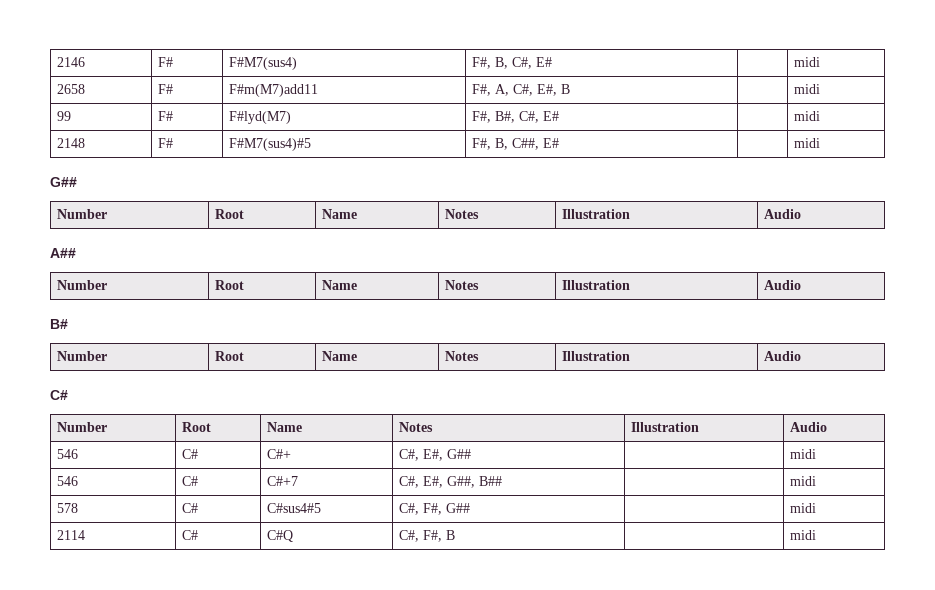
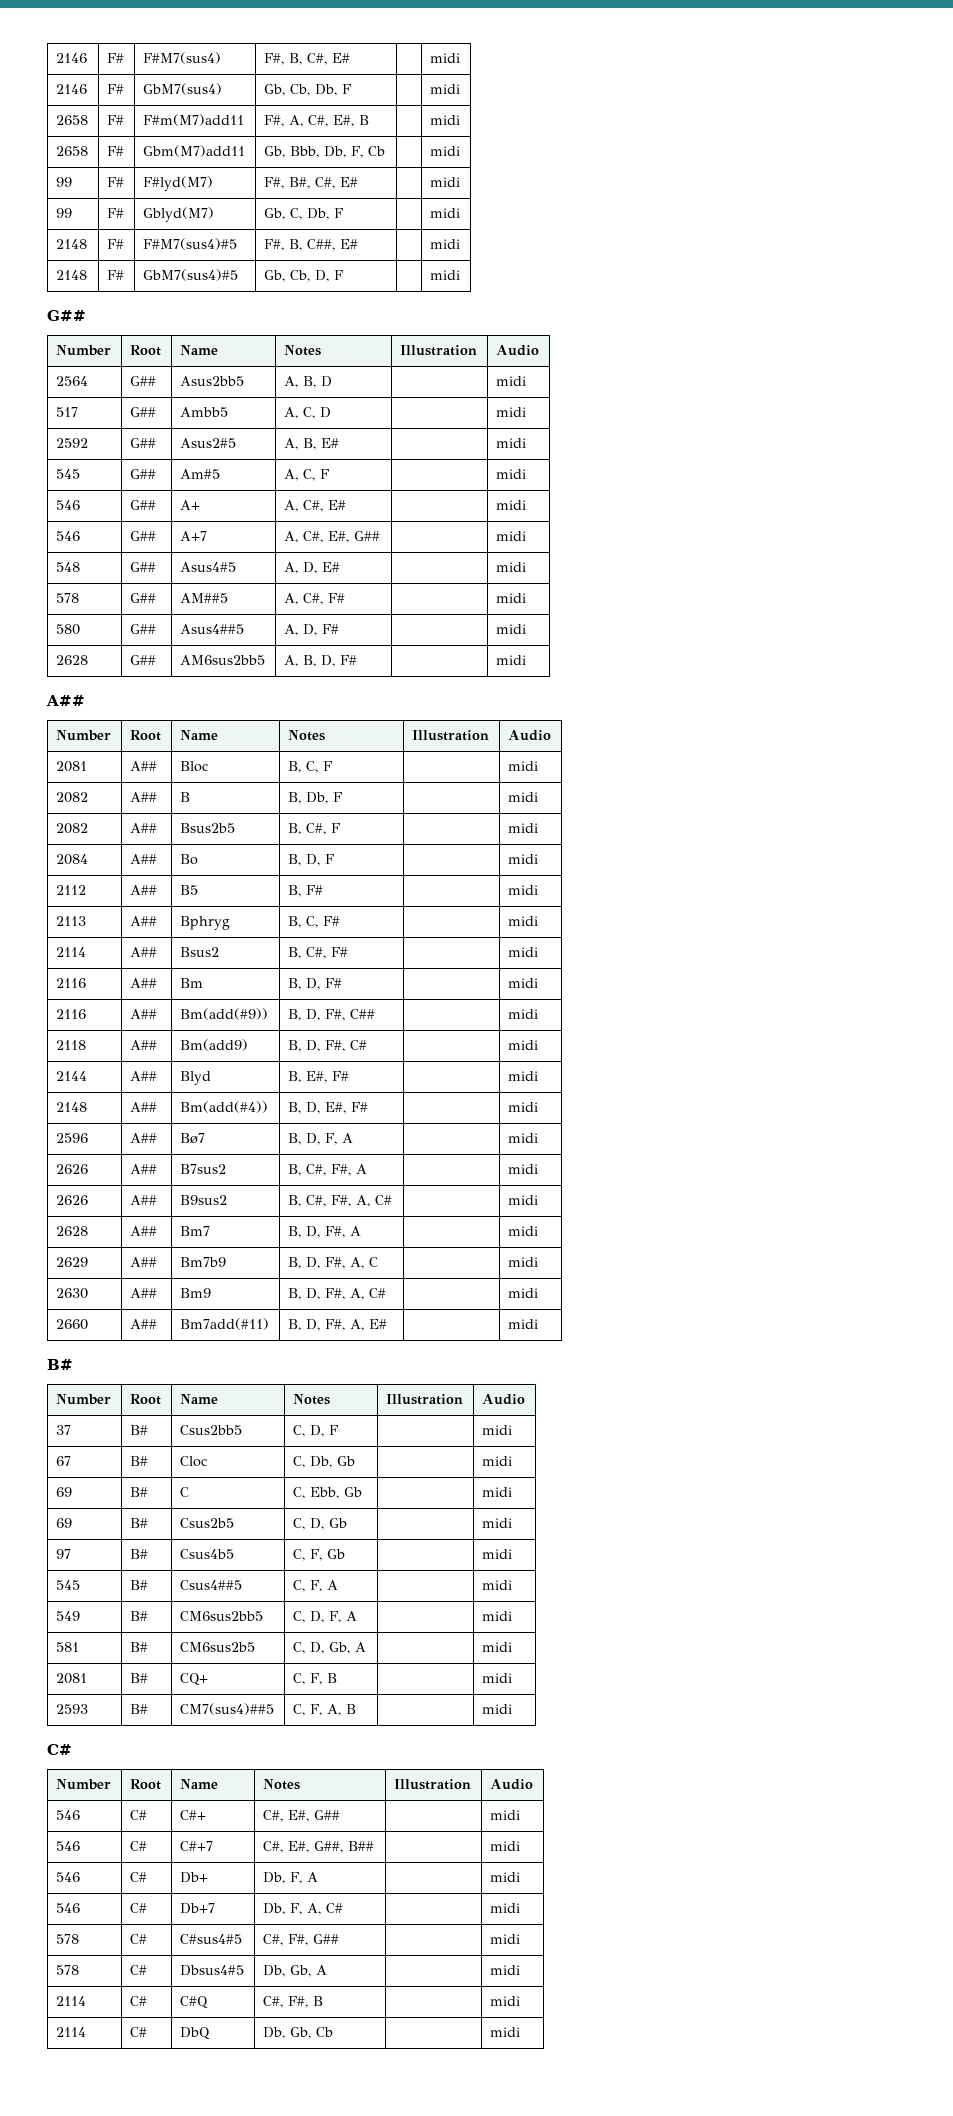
+ 2146 | F# | GbM7(sus4) | Gb, Cb, Db, F | | midi
+ 2658 | F# | Gbm(M7)add11 | Gb, Bbb, Db, F, Cb | | midi
+ 99 | F# | Gblyd(M7) | Gb, C, Db, F | | midi
+ 2148 | F# | GbM7(sus4)#5 | Gb, Cb, D, F | | midi
+ 2564 | G## | Asus2bb5 | A, B, D | | midi
+ 517 | G## | Ambb5 | A, C, D | | midi
+ 2592 | G## | Asus2#5 | A, B, E# | | midi
+ 545 | G## | Am#5 | A, C, F | | midi
+ 546 | G## | A+ | A, C#, E# | | midi
+ 546 | G## | A+7 | A, C#, E#, G## | | midi
+ 548 | G## | Asus4#5 | A, D, E# | | midi
+ 578 | G## | AM##5 | A, C#, F# | | midi
+ 580 | G## | Asus4##5 | A, D, F# | | midi
+ 2628 | G## | AM6sus2bb5 | A, B, D, F# | | midi
+ 2081 | A## | Bloc | B, C, F | | midi
+ 2082 | A## | B | B, Db, F | | midi
+ 2082 | A## | Bsus2b5 | B, C#, F | | midi
+ 2084 | A## | Bo | B, D, F | | midi
+ 2112 | A## | B5 | B, F# | | midi
+ 2113 | A## | Bphryg | B, C, F# | | midi
+ 2114 | A## | Bsus2 | B, C#, F# | | midi
+ 2116 | A## | Bm | B, D, F# | | midi
+ 2116 | A## | Bm(add(#9)) | B, D, F#, C## | | midi
+ 2118 | A## | Bm(add9) | B, D, F#, C# | | midi
+ 2144 | A## | Blyd | B, E#, F# | | midi
+ 2148 | A## | Bm(add(#4)) | B, D, E#, F# | | midi
+ 2596 | A## | Bø7 | B, D, F, A | | midi
+ 2626 | A## | B7sus2 | B, C#, F#, A | | midi
+ 2626 | A## | B9sus2 | B, C#, F#, A, C# | | midi
+ 2628 | A## | Bm7 | B, D, F#, A | | midi
+ 2629 | A## | Bm7b9 | B, D, F#, A, C | | midi
+ 2630 | A## | Bm9 | B, D, F#, A, C# | | midi
+ 2660 | A## | Bm7add(#11) | B, D, F#, A, E# | | midi
+ 37 | B# | Csus2bb5 | C, D, F | | midi
+ 67 | B# | Cloc | C, Db, Gb | | midi
+ 69 | B# | C | C, Ebb, Gb | | midi
+ 69 | B# | Csus2b5 | C, D, Gb | | midi
+ 97 | B# | Csus4b5 | C, F, Gb | | midi
+ 545 | B# | Csus4##5 | C, F, A | | midi
+ 549 | B# | CM6sus2bb5 | C, D, F, A | | midi
+ 581 | B# | CM6sus2b5 | C, D, Gb, A | | midi
+ 2081 | B# | CQ+ | C, F, B | | midi
+ 2593 | B# | CM7(sus4)##5 | C, F, A, B | | midi
+ 546 | C# | Db+ | Db, F, A | | midi
+ 546 | C# | Db+7 | Db, F, A, C# | | midi
+ 578 | C# | Dbsus4#5 | Db, Gb, A | | midi
+ 2114 | C# | DbQ | Db, Gb, Cb | | midi

